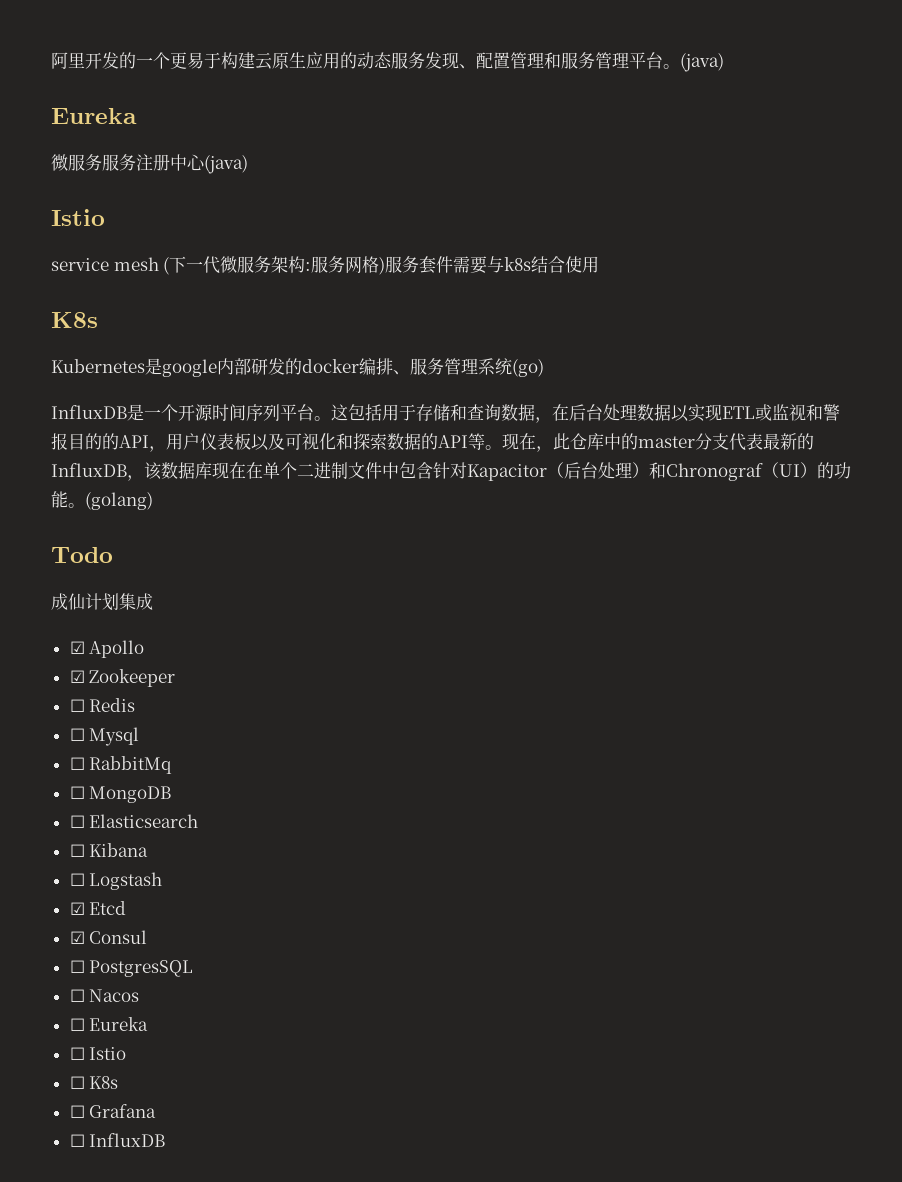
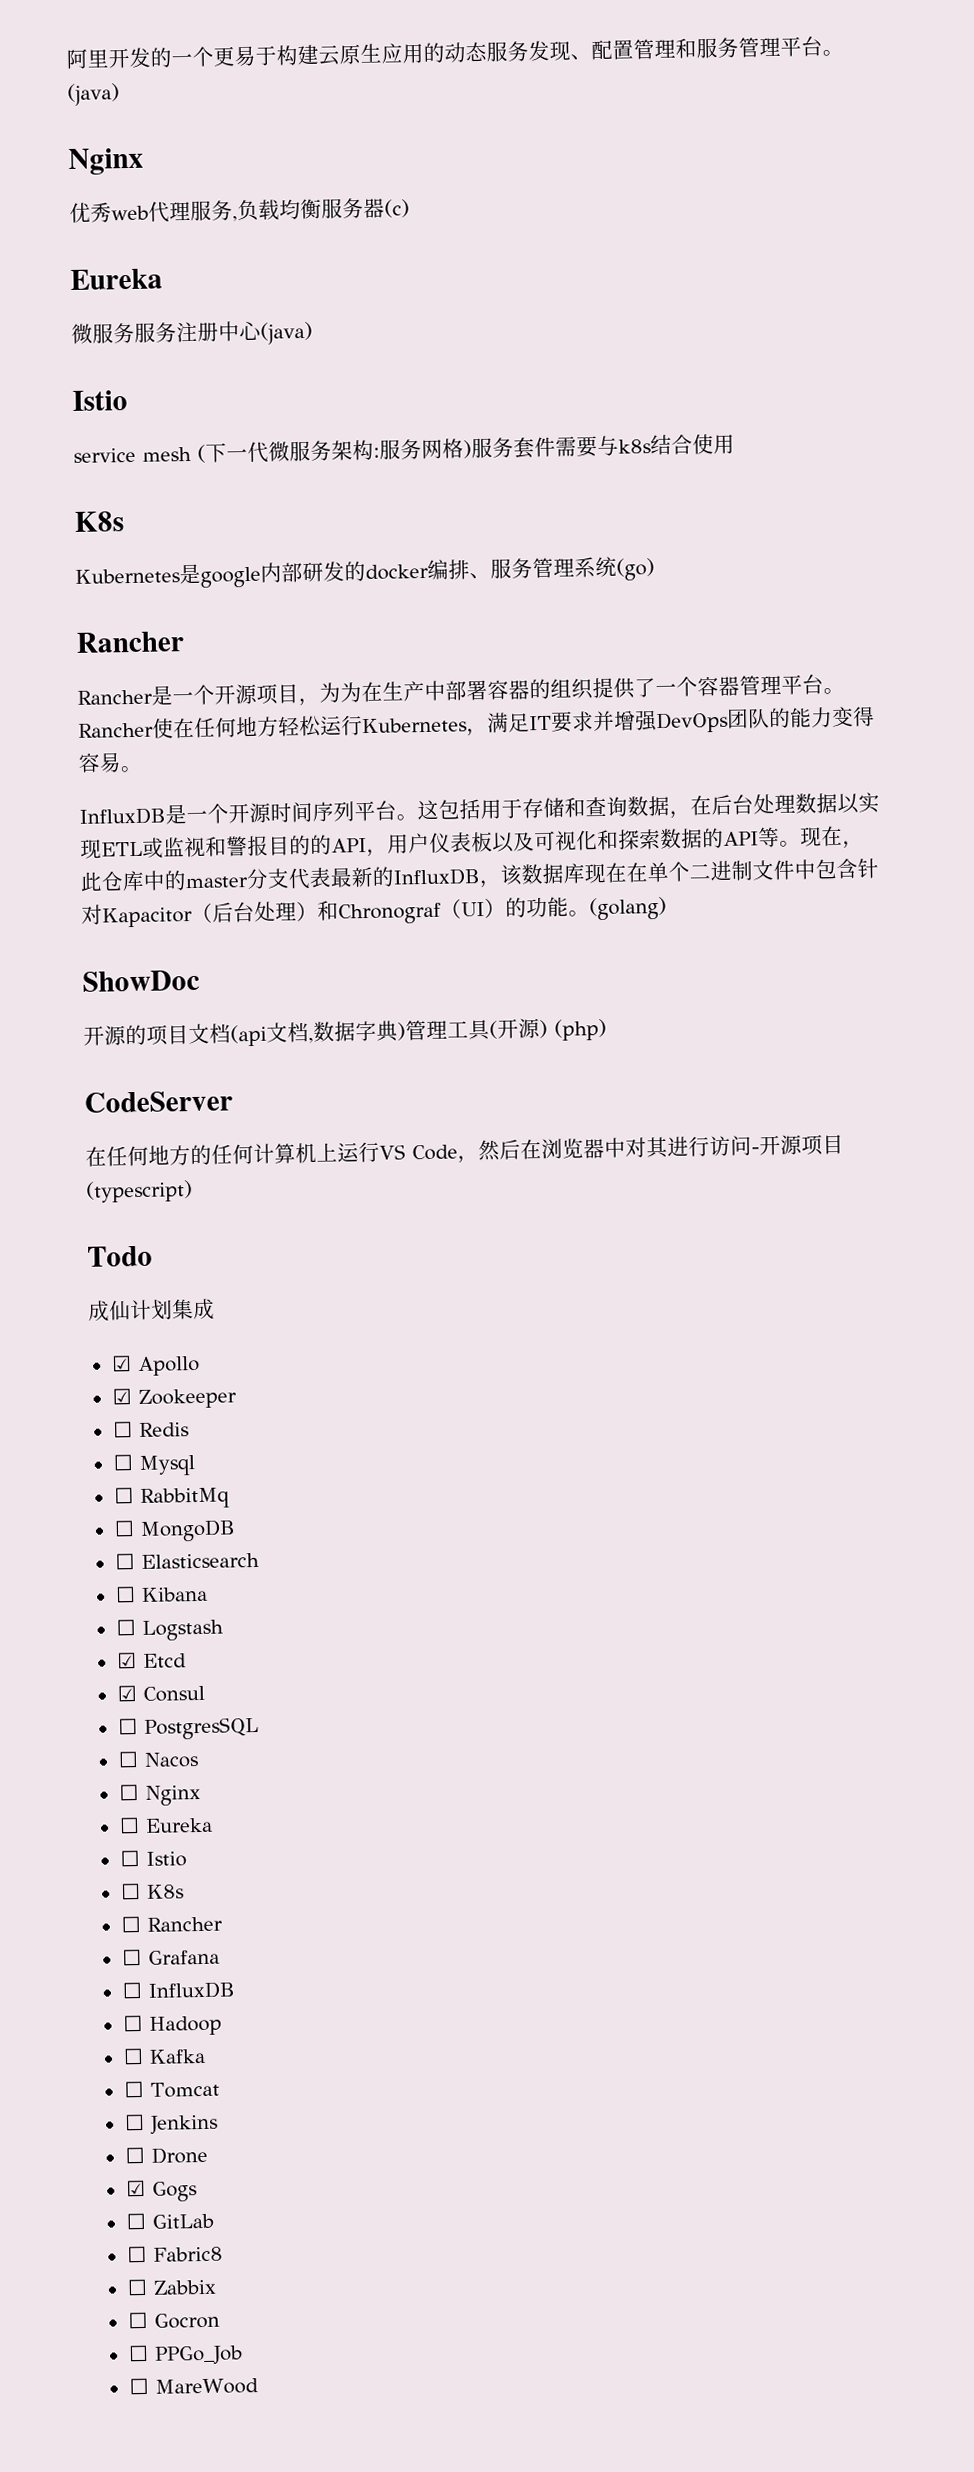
  阿里开发的一个更易于构建云原生应用的动态服务发现、配置管理和服务管理平台。(java)
+ Nginx
+ 优秀web代理服务,负载均衡服务器(c)
  Kubernetes是google内部研发的docker编排、服务管理系统(go)
+ Rancher
+ Rancher是一个开源项目，为为在生产中部署容器的组织提供了一个容器管理平台。Rancher使在任何地方轻松运行Kubernetes，满足IT要求并增强DevOps团队的能力变得容易。
+ ShowDoc
+ 开源的项目文档(api文档,数据字典)管理工具(开源) (php)
+ CodeServer
+ 在任何地方的任何计算机上运行VS Code，然后在浏览器中对其进行访问-开源项目(typescript)
+ ☐ Nginx
+ ☐ Rancher
+ ☐ Hadoop
+ ☐ Kafka
+ ☐ Tomcat
+ ☐ Jenkins
+ ☐ Drone
+ ☑ Gogs
+ ☐ GitLab
+ ☐ Fabric8
+ ☐ Zabbix
+ ☐ Gocron
+ ☐ PPGo_Job
+ ☐ MareWood

